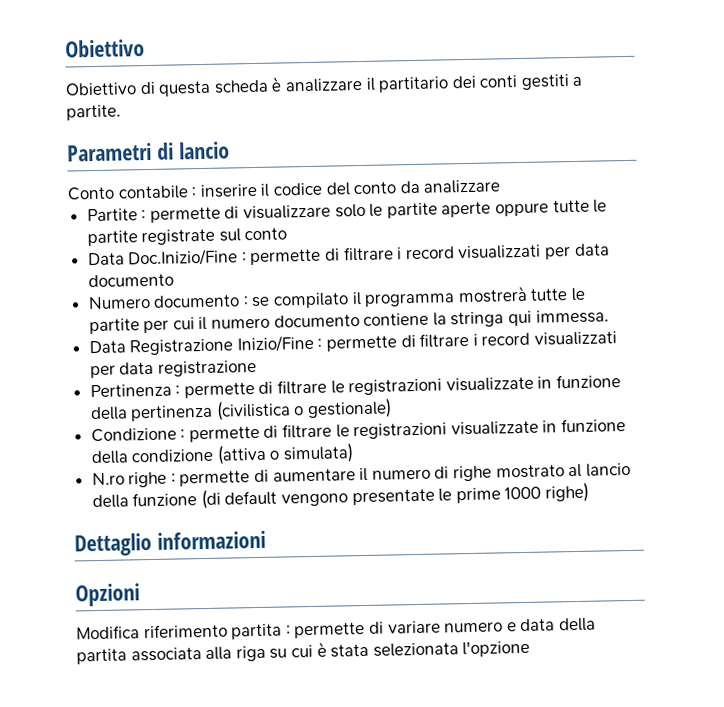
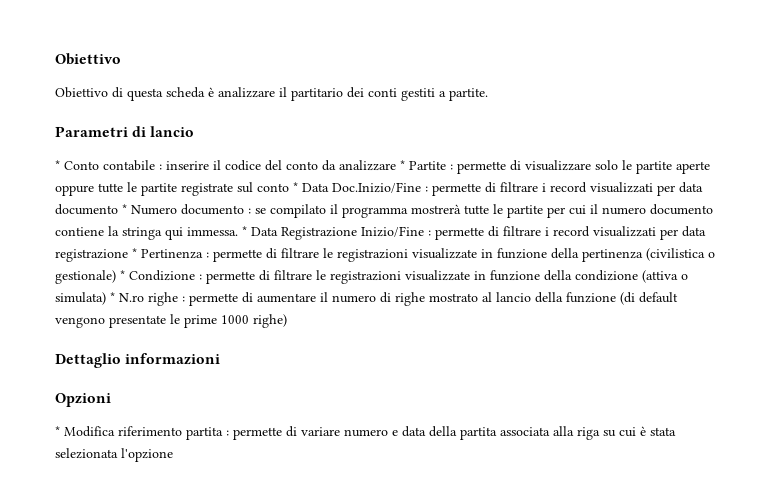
- Conto contabile :
+ * Conto contabile :
- inserire il codice del conto da analizzare
- Partite :
+ inserire il codice del conto da analizzare * Partite :
- permette di visualizzare solo le partite aperte oppure tutte le partite registrate sul conto
- Data Doc.Inizio/Fine :
+ permette di visualizzare solo le partite aperte oppure tutte le partite registrate sul conto * Data Doc.Inizio/Fine :
- permette di filtrare i record visualizzati per data documento
- Numero documento :
+ permette di filtrare i record visualizzati per data documento * Numero documento :
- se compilato il programma mostrerà tutte le partite per cui il numero documento contiene la stringa qui immessa.
- Data Registrazione Inizio/Fine :
+ se compilato il programma mostrerà tutte le partite per cui il numero documento contiene la stringa qui immessa. * Data Registrazione Inizio/Fine :
- permette di filtrare i record visualizzati per data registrazione
- Pertinenza :
+ permette di filtrare i record visualizzati per data registrazione * Pertinenza :
- permette di filtrare le registrazioni visualizzate in funzione della pertinenza (civilistica o gestionale)
- Condizione :
+ permette di filtrare le registrazioni visualizzate in funzione della pertinenza (civilistica o gestionale) * Condizione :
- permette di filtrare le registrazioni visualizzate in funzione della condizione (attiva o simulata)
- N.ro righe :
+ permette di filtrare le registrazioni visualizzate in funzione della condizione (attiva o simulata) * N.ro righe :
- Modifica riferimento partita : permette di variare numero e data della partita associata alla riga su cui è stata selezionata l'opzione
+ * Modifica riferimento partita : permette di variare numero e data della partita associata alla riga su cui è stata selezionata l'opzione

